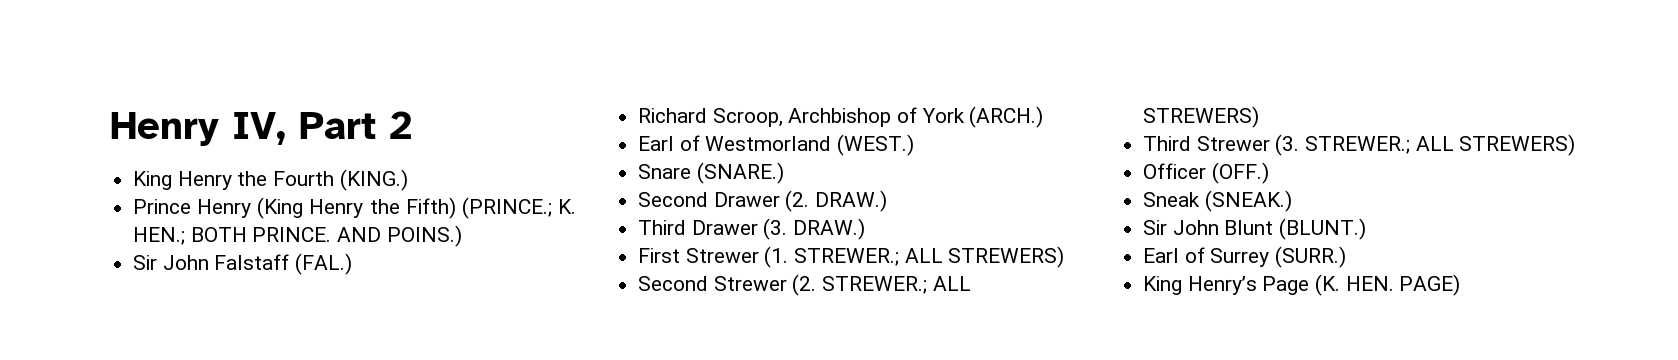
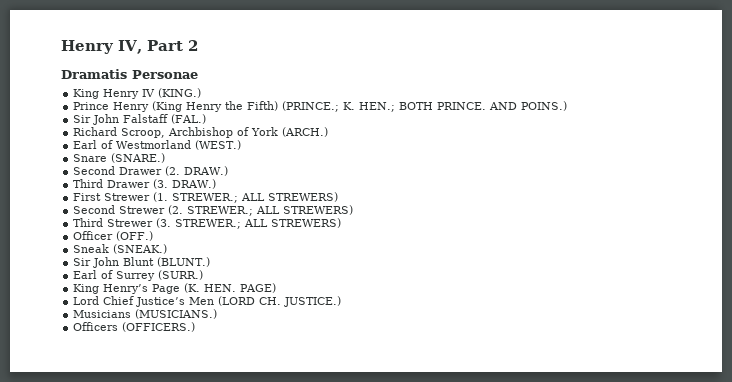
+ Dramatis Personae
- King Henry the Fourth (KING.)
+ King Henry IV (KING.)
+ Lord Chief Justice’s Men (LORD CH. JUSTICE.)
+ Musicians (MUSICIANS.)
+ Officers (OFFICERS.)

